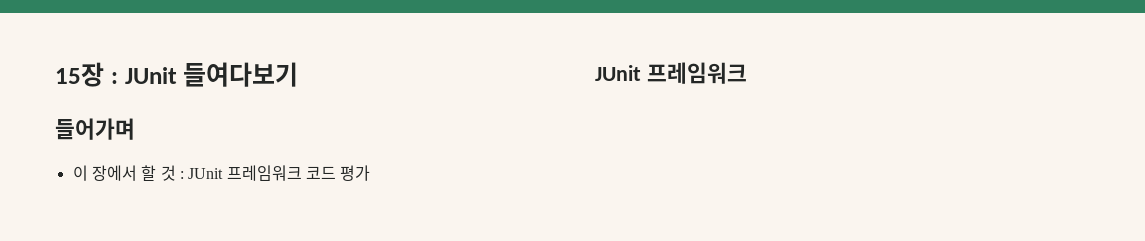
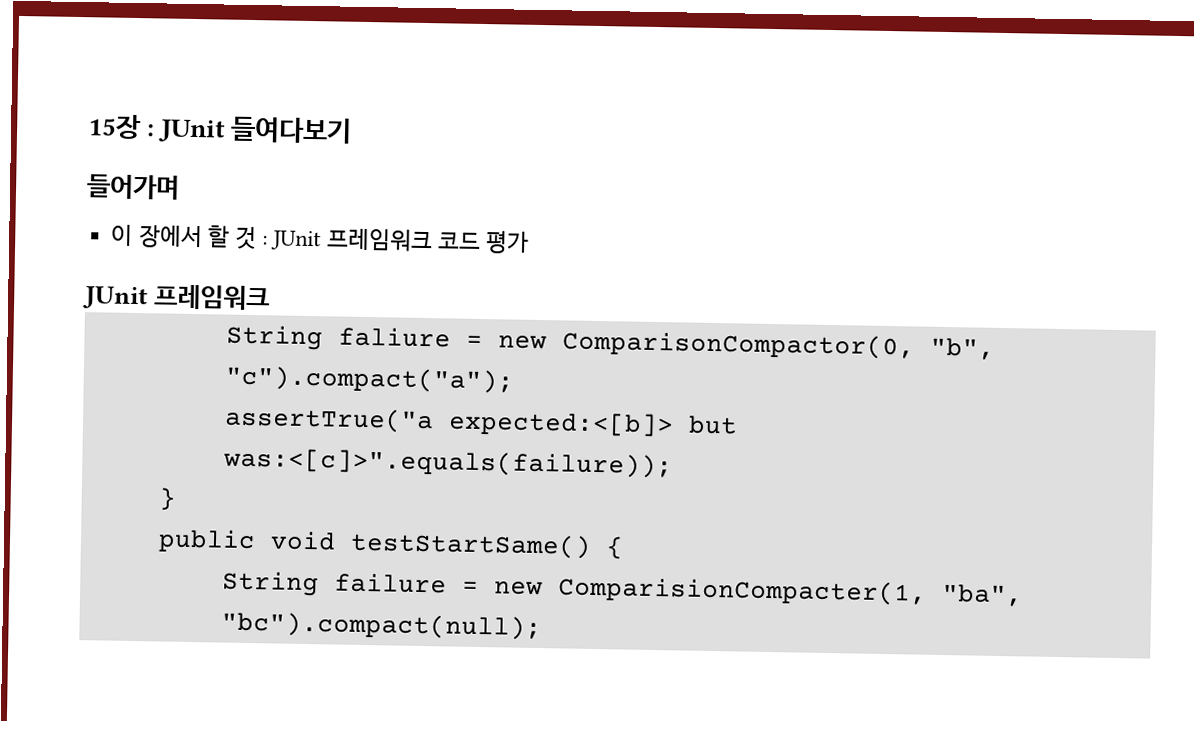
+ String faliure = new ComparisonCompactor(0, "b", "c").compact("a");
+ assertTrue("a expected:<[b]> but was:<[c]>".equals(failure));
+ }
+ public void testStartSame() {
+ String failure = new ComparisionCompacter(1, "ba", "bc").compact(null);

